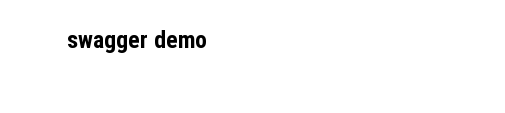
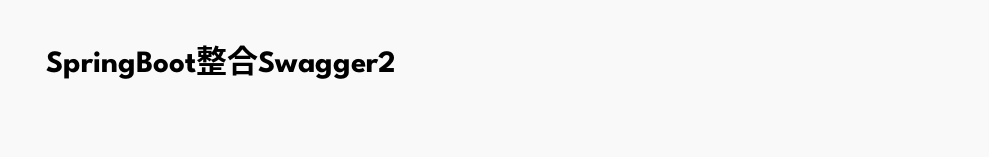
- swagger demo
+ SpringBoot整合Swagger2

